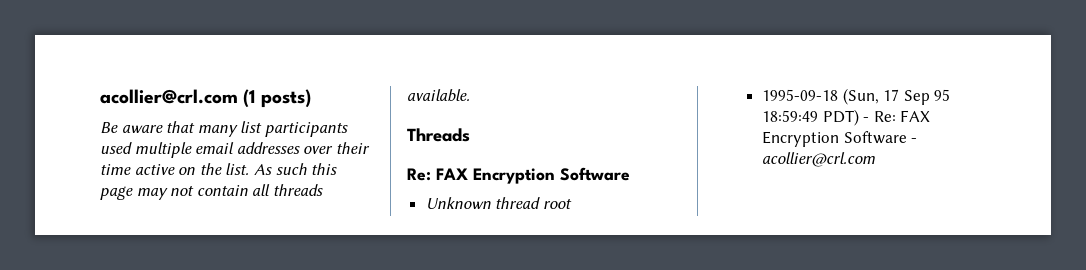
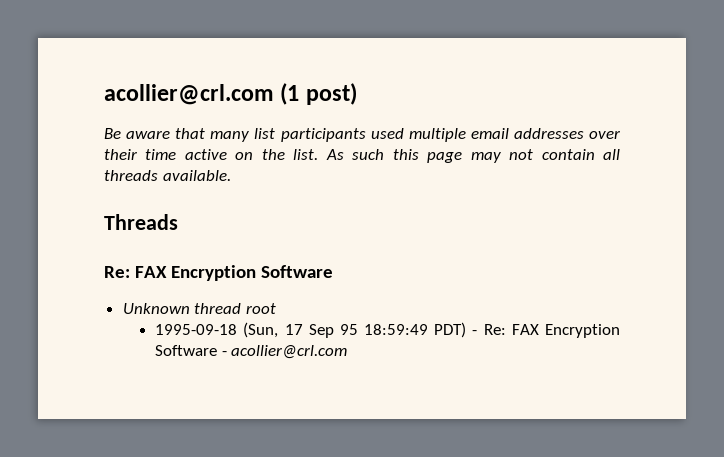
- acollier@crl.com (1 posts)
+ acollier@crl.com (1 post)

